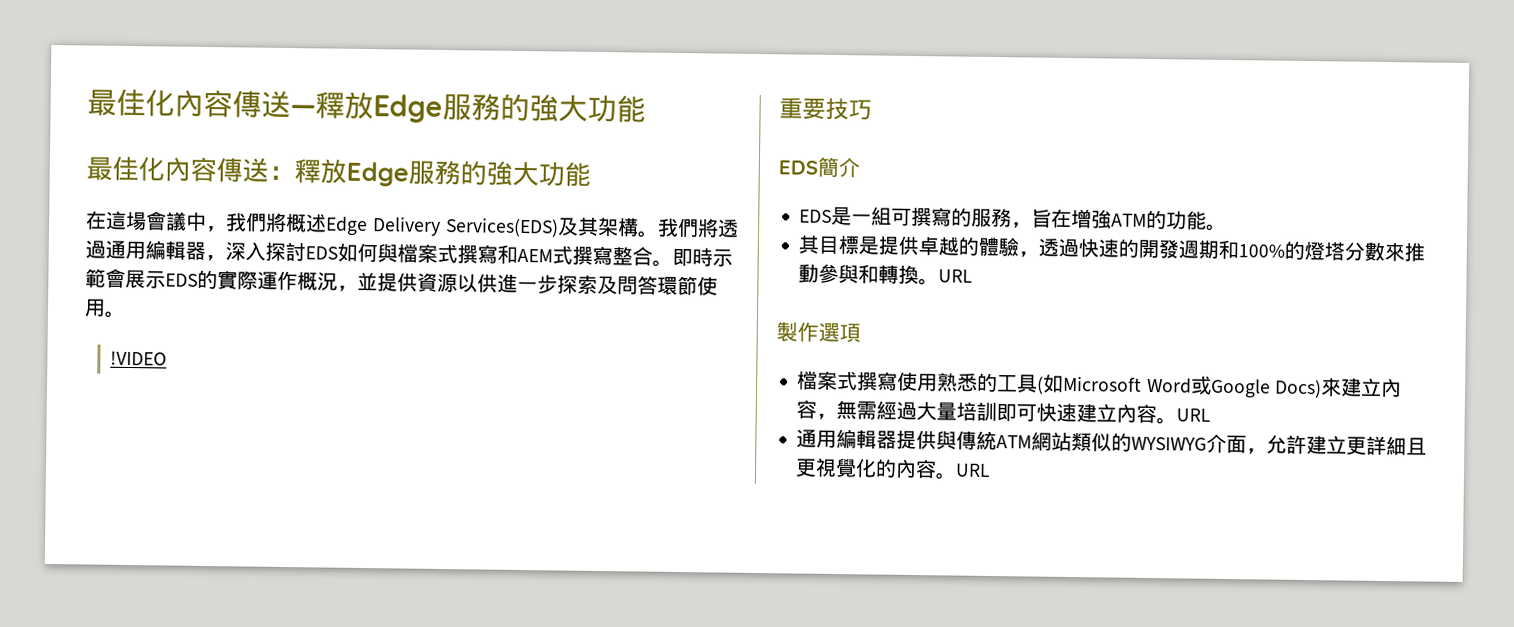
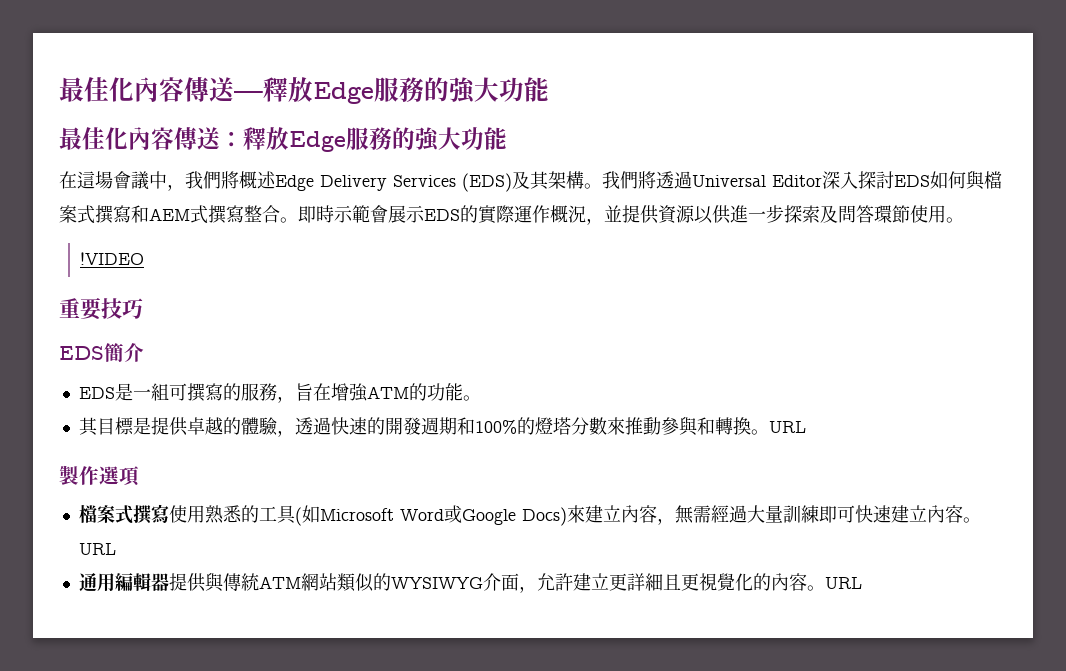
- 在這場會議中，我們將概述Edge Delivery Services(EDS)及其架構。
+ 在這場會議中，我們將概述Edge Delivery Services (EDS)及其架構。
- 我們將透過通用編輯器，深入探討EDS如何與檔案式撰寫和AEM式撰寫整合。
+ 我們將透過Universal Editor深入探討EDS如何與檔案式撰寫和AEM式撰寫整合。
- 檔案式撰寫使用熟悉的工具(如Microsoft Word或Google Docs)來建立內容，無需經過大量培訓即可快速建立內容。
+ 檔案式撰寫使用熟悉的工具(如Microsoft Word或Google Docs)來建立內容，無需經過大量訓練即可快速建立內容。

